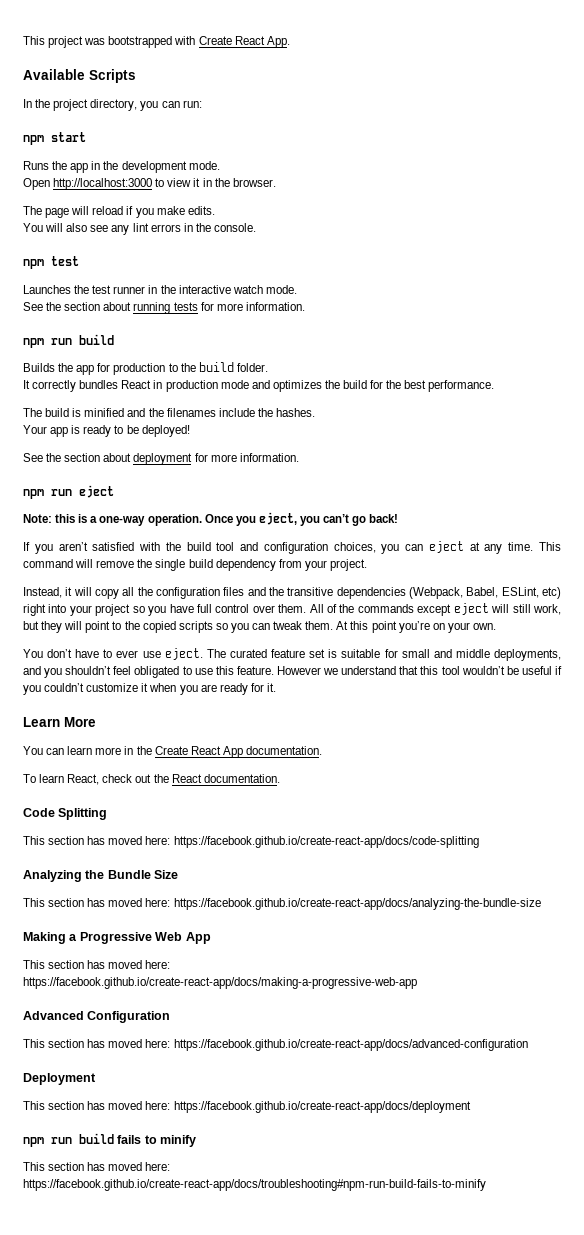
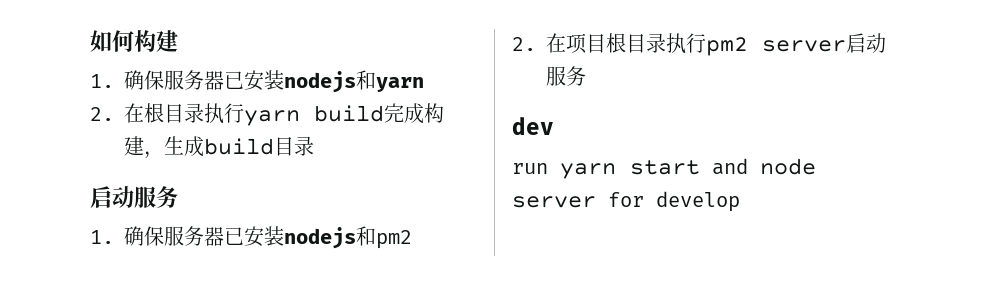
- This project was bootstrapped with Create React App.
- Available Scripts
- In the project directory, you can run:
- npm start
- Runs the app in the development mode.
- Open http://localhost:3000 to view it in the browser.
- The page will reload if you make edits.
- You will also see any lint errors in the console.
- npm test
- Launches the test runner in the interactive watch mode.
- See the section about running tests for more information.
- npm run build
- Builds the app for production to the build folder.
- It correctly bundles React in production mode and optimizes the build for the best performance.
- The build is minified and the filenames include the hashes.
- Your app is ready to be deployed!
- See the section about deployment for more information.
- npm run eject
- Note: this is a one-way operation. Once you eject, you can’t go back!
- If you aren’t satisfied with the build tool and configuration choices, you can eject at any time. This command will remove the single build dependency from your project.
- Instead, it will copy all the configuration files and the transitive dependencies (Webpack, Babel, ESLint, etc) right into your project so you have full control over them. All of the commands except eject will still work, but they will point to the copied scripts so you can tweak them. At this point you’re on your own.
- You don’t have to ever use eject. The curated feature set is suitable for small and middle deployments, and you shouldn’t feel obligated to use this feature. However we understand that this tool wouldn’t be useful if you couldn’t customize it when you are ready for it.
- Learn More
- You can learn more in the Create React App documentation.
- To learn React, check out the React documentation.
- Code Splitting
- This section has moved here: https://facebook.github.io/create-react-app/docs/code-splitting
- Analyzing the Bundle Size
- This section has moved here: https://facebook.github.io/create-react-app/docs/analyzing-the-bundle-size
- Making a Progressive Web App
- This section has moved here: https://facebook.github.io/create-react-app/docs/making-a-progressive-web-app
- Advanced Configuration
- This section has moved here: https://facebook.github.io/create-react-app/docs/advanced-configuration
- Deployment
- This section has moved here: https://facebook.github.io/create-react-app/docs/deployment
- npm run build fails to minify
- This section has moved here: https://facebook.github.io/create-react-app/docs/troubleshooting#npm-run-build-fails-to-minify
+ 如何构建
+ 1.确保服务器已安装nodejs和yarn
+ 2.在根目录执行yarn build完成构建，生成build目录
+ 启动服务
+ 1.确保服务器已安装nodejs和pm2
+ 2.在项目根目录执行pm2 server启动服务
+ dev
+ run yarn start and node server for develop

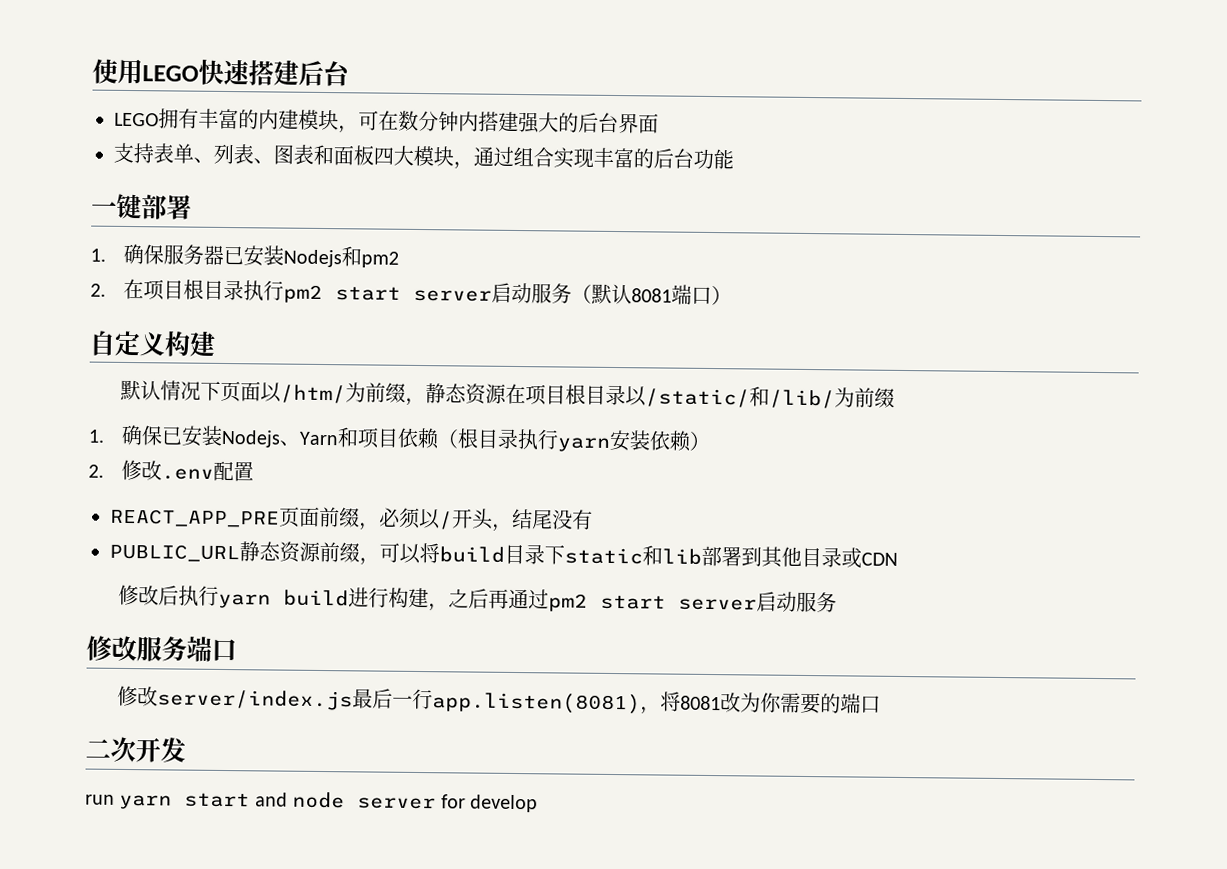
- 如何构建
- 1.确保服务器已安装nodejs和yarn
- 2.在根目录执行yarn build完成构建，生成build目录
- 启动服务
- 1.确保服务器已安装nodejs和pm2
+ 使用LEGO快速搭建后台
+ LEGO拥有丰富的内建模块，可在数分钟内搭建强大的后台界面
+ 支持表单、列表、图表和面板四大模块，通过组合实现丰富的后台功能
+ 一键部署
+ 1.确保服务器已安装Nodejs和pm2
- 2.在项目根目录执行pm2 server启动服务
- dev
+ 2.在项目根目录执行pm2 start server启动服务（默认8081端口）
+ 自定义构建
+ 默认情况下页面以/htm/为前缀，静态资源在项目根目录以/static/和/lib/为前缀
+ 1.确保已安装Nodejs、Yarn和项目依赖（根目录执行yarn安装依赖）
+ 2.修改.env配置
+ REACT_APP_PRE页面前缀，必须以/开头，结尾没有
+ PUBLIC_URL静态资源前缀，可以将build目录下static和lib部署到其他目录或CDN
+ 修改后执行yarn build进行构建，之后再通过pm2 start server启动服务
+ 修改服务端口
+ 修改server/index.js最后一行app.listen(8081)，将8081改为你需要的端口
+ 二次开发

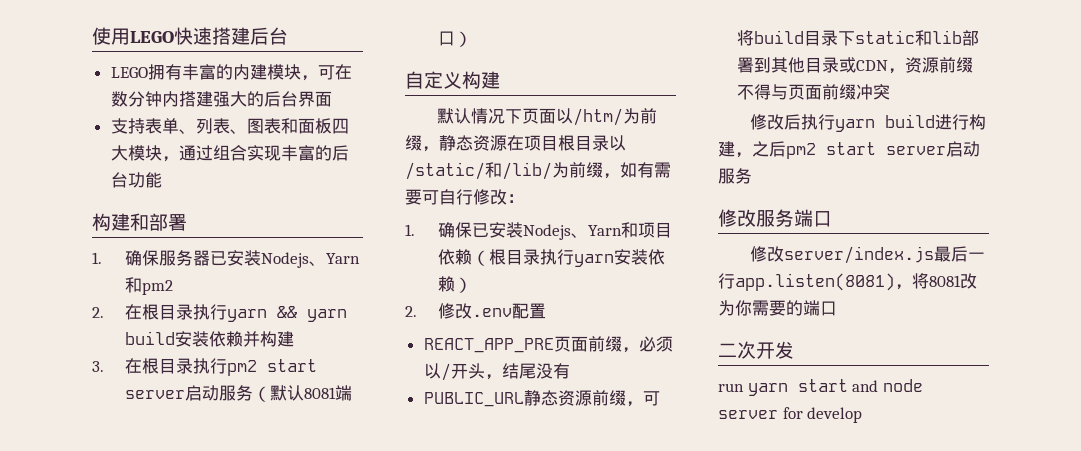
- 一键部署
+ 构建和部署
- 1.确保服务器已安装Nodejs和pm2
+ 1.确保服务器已安装Nodejs、Yarn和pm2
- 2.在项目根目录执行pm2 start server启动服务（默认8081端口）
+ 2.在根目录执行yarn && yarn build安装依赖并构建
+ 3.在根目录执行pm2 start server启动服务（默认8081端口）
- 默认情况下页面以/htm/为前缀，静态资源在项目根目录以/static/和/lib/为前缀
+ 默认情况下页面以/htm/为前缀，静态资源在项目根目录以/static/和/lib/为前缀，如有需要可自行修改：
- PUBLIC_URL静态资源前缀，可以将build目录下static和lib部署到其他目录或CDN
+ PUBLIC_URL静态资源前缀，可将build目录下static和lib部署到其他目录或CDN，资源前缀不得与页面前缀冲突
- 修改后执行yarn build进行构建，之后再通过pm2 start server启动服务
+ 修改后执行yarn build进行构建，之后pm2 start server启动服务

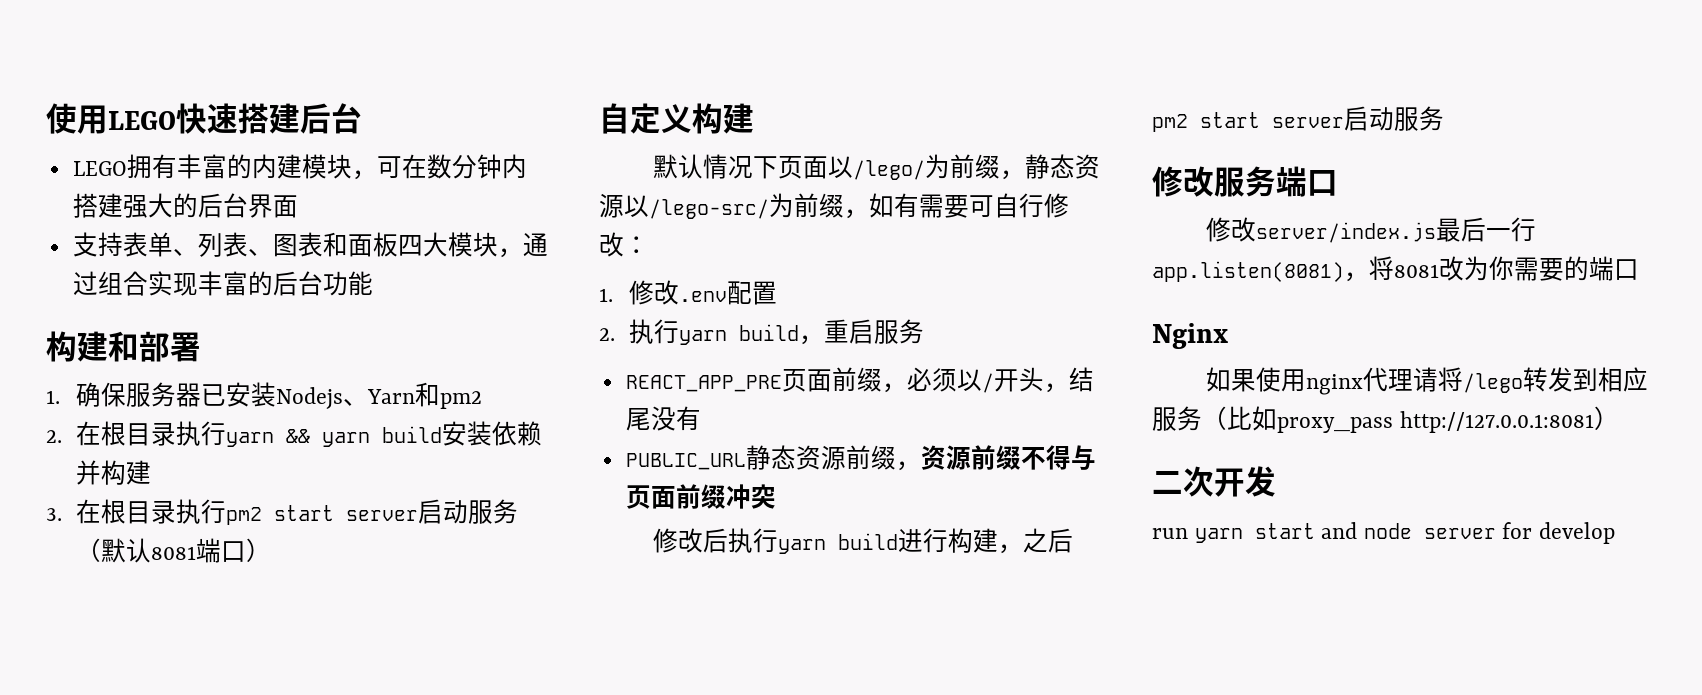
- 默认情况下页面以/htm/为前缀，静态资源在项目根目录以/static/和/lib/为前缀，如有需要可自行修改：
+ 默认情况下页面以/lego/为前缀，静态资源以/lego-src/为前缀，如有需要可自行修改：
- 1.确保已安装Nodejs、Yarn和项目依赖（根目录执行yarn安装依赖）
- 2.修改.env配置
+ 1.修改.env配置
+ 2.执行yarn build，重启服务
- PUBLIC_URL静态资源前缀，可将build目录下static和lib部署到其他目录或CDN，资源前缀不得与页面前缀冲突
+ PUBLIC_URL静态资源前缀，资源前缀不得与页面前缀冲突
+ Nginx
+ 如果使用nginx代理请将/lego转发到相应服务（比如proxy_pass http://127.0.0.1:8081）

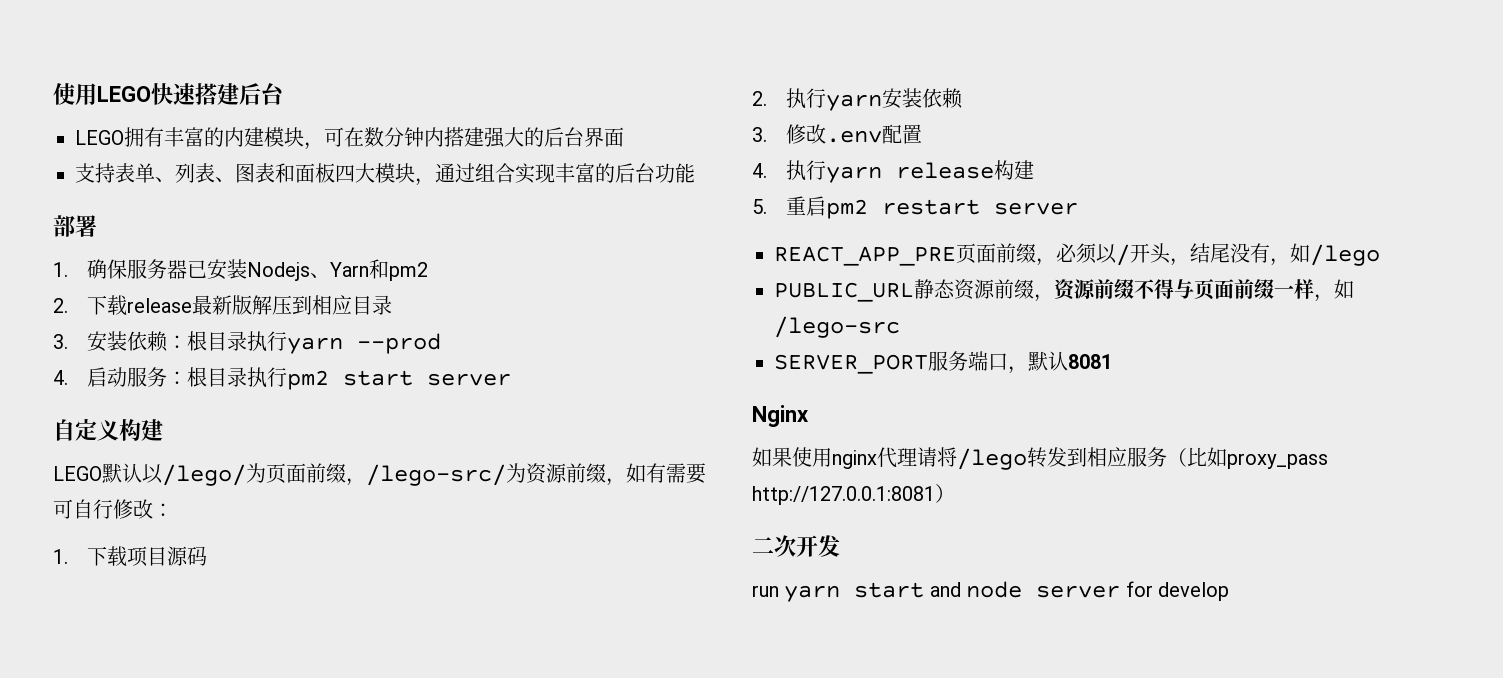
- 构建和部署
+ 部署
- 2.在根目录执行yarn && yarn build安装依赖并构建
- 3.在根目录执行pm2 start server启动服务（默认8081端口）
+ 2.下载release最新版解压到相应目录
+ 3.安装依赖：根目录执行yarn --prod
+ 4.启动服务：根目录执行pm2 start server
  自定义构建
- 默认情况下页面以/lego/为前缀，静态资源以/lego-src/为前缀，如有需要可自行修改：
+ LEGO默认以/lego/为页面前缀，/lego-src/为资源前缀，如有需要可自行修改：
- 1.修改.env配置
+ 1.下载项目源码
+ 2.执行yarn安装依赖
+ 3.修改.env配置
- 2.执行yarn build，重启服务
+ 4.执行yarn release构建
+ 5.重启pm2 restart server
- REACT_APP_PRE页面前缀，必须以/开头，结尾没有
+ REACT_APP_PRE页面前缀，必须以/开头，结尾没有，如/lego
- PUBLIC_URL静态资源前缀，资源前缀不得与页面前缀冲突
- 修改后执行yarn build进行构建，之后pm2 start server启动服务
- 修改服务端口
- 修改server/index.js最后一行app.listen(8081)，将8081改为你需要的端口
+ PUBLIC_URL静态资源前缀，资源前缀不得与页面前缀一样，如/lego-src
+ SERVER_PORT服务端口，默认8081

